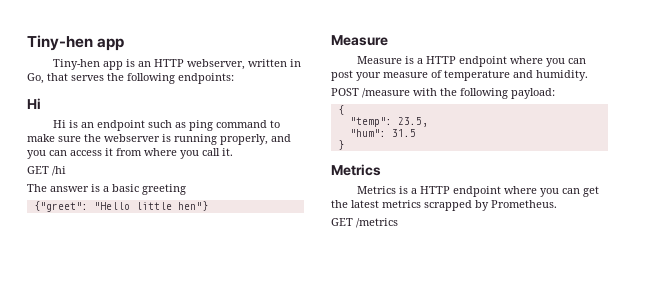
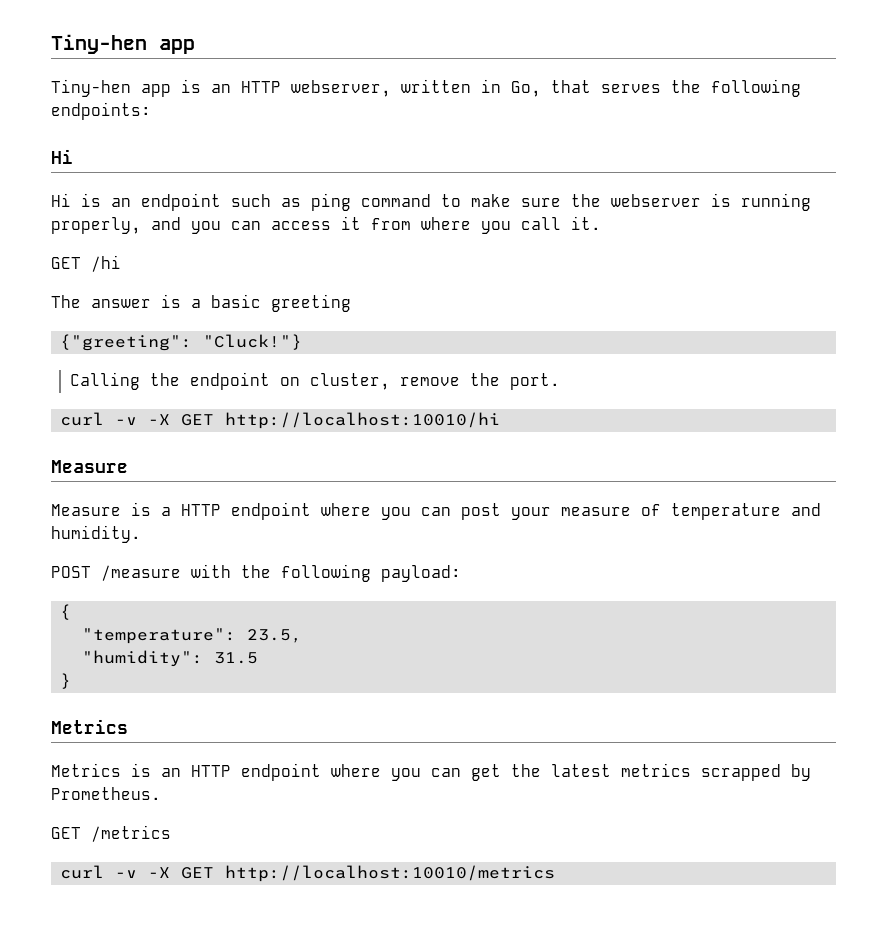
- {"greet": "Hello little hen"}
+ {"greeting": "Cluck!"}
+ Calling the endpoint on cluster, remove the port.
+ curl -v -X GET http://localhost:10010/hi
- "temp": 23.5,
+ "temperature": 23.5,
- "hum": 31.5
+ "humidity": 31.5
- Metrics is a HTTP endpoint where you can get the latest metrics scrapped by Prometheus.
+ Metrics is an HTTP endpoint where you can get the latest metrics scrapped by Prometheus.
+ curl -v -X GET http://localhost:10010/metrics

